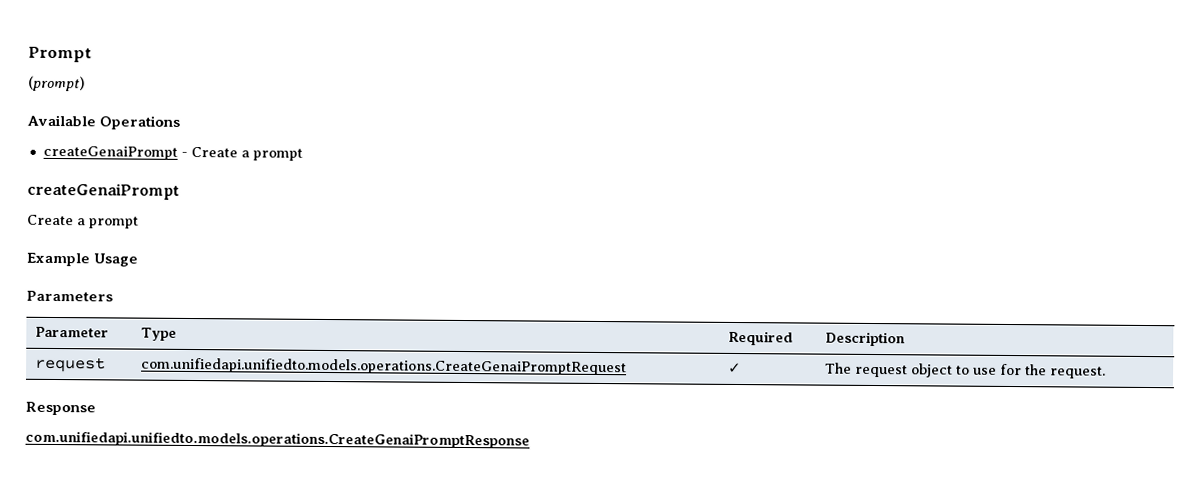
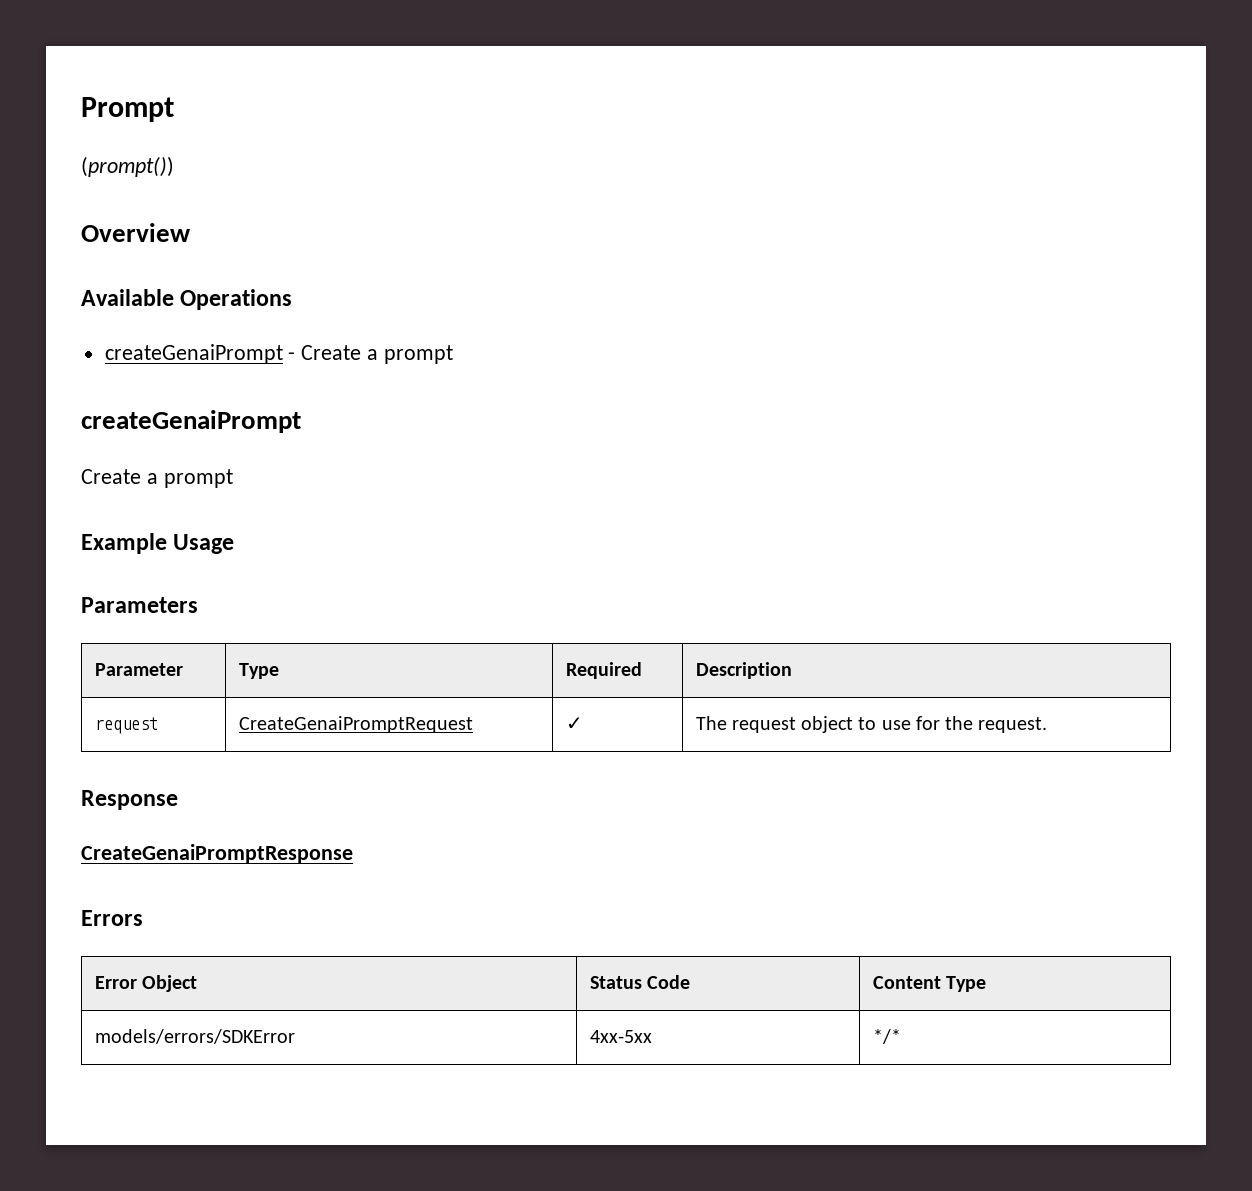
- (prompt)
+ (prompt())
+ Overview
- request | com.unifiedapi.unifiedto.models.operations.CreateGenaiPromptRequest | ✓ | The request object to use for the request.
+ request | CreateGenaiPromptRequest | ✓ | The request object to use for the request.
- com.unifiedapi.unifiedto.models.operations.CreateGenaiPromptResponse
+ CreateGenaiPromptResponse
+ Errors
+ Error Object | Status Code | Content Type
+ models/errors/SDKError | 4xx-5xx | */*

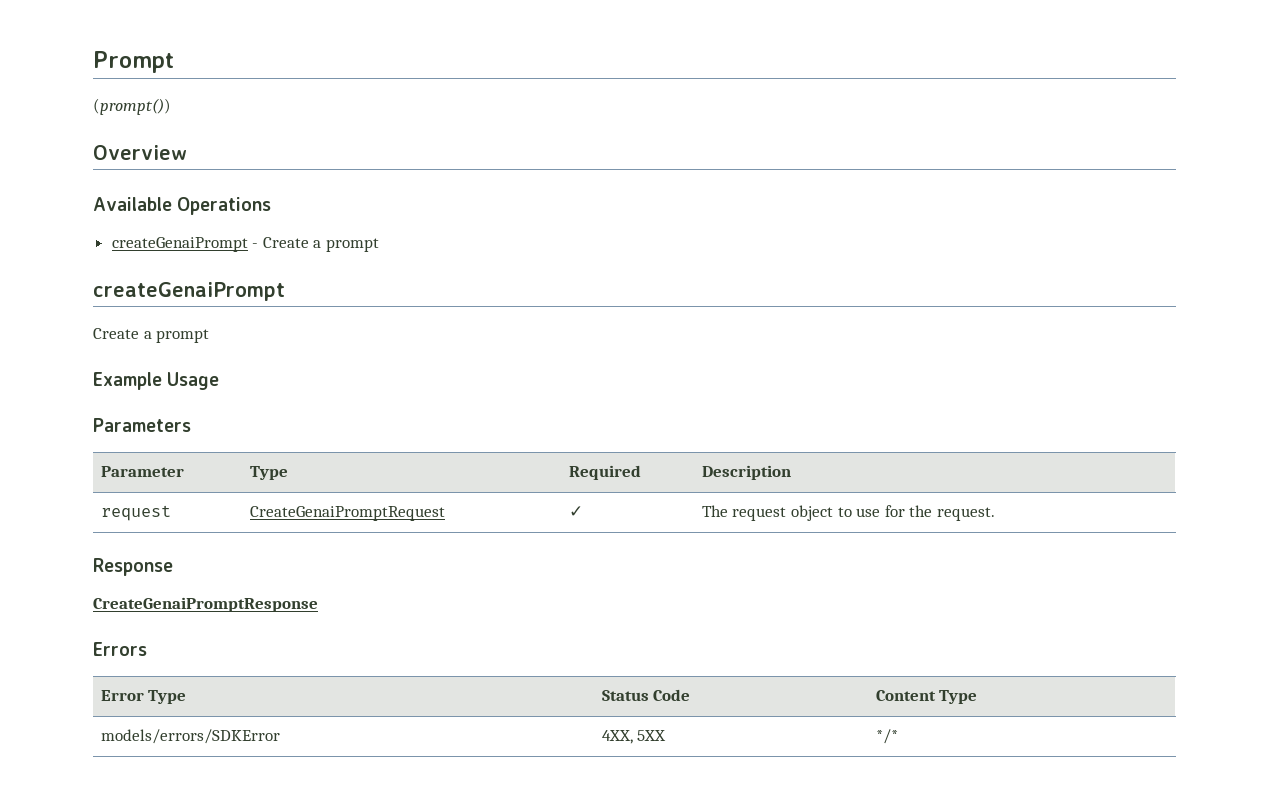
- Error Object | Status Code | Content Type
+ Error Type | Status Code | Content Type
- models/errors/SDKError | 4xx-5xx | */*
+ models/errors/SDKError | 4XX, 5XX | */*

